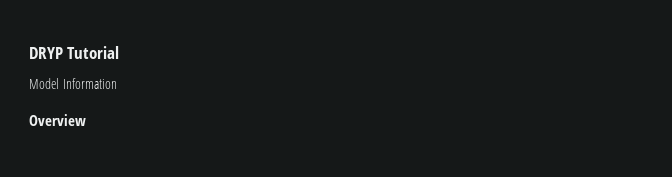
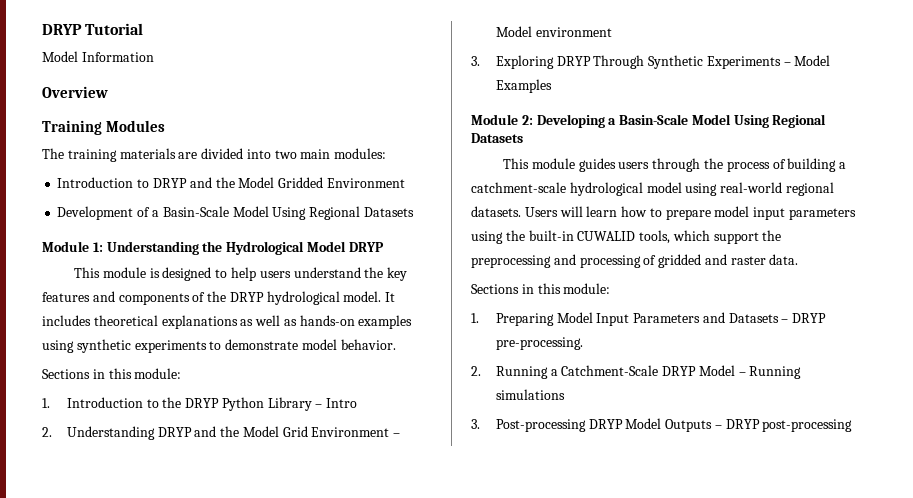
+ Training Modules
+ The training materials are divided into two main modules:
+ Introduction to DRYP and the Model Gridded Environment
+ Development of a Basin-Scale Model Using Regional Datasets
+ Module 1: Understanding the Hydrological Model DRYP
+ This module is designed to help users understand the key features and components of the DRYP hydrological model. It includes theoretical explanations as well as hands-on examples using synthetic experiments to demonstrate model behavior.
+ Sections in this module:
+ 1. Introduction to the DRYP Python Library – Intro
+ 2. Understanding DRYP and the Model Grid Environment – Model environment
+ 3. Exploring DRYP Through Synthetic Experiments – Model Examples
+ Module 2: Developing a Basin-Scale Model Using Regional Datasets
+ This module guides users through the process of building a catchment-scale hydrological model using real-world regional datasets. Users will learn how to prepare model input parameters using the built-in CUWALID tools, which support the preprocessing and processing of gridded and raster data.
+ Sections in this module:
+ 1. Preparing Model Input Parameters and Datasets – DRYP pre-processing.
+ 2. Running a Catchment-Scale DRYP Model – Running simulations
+ 3. Post-processing DRYP Model Outputs – DRYP post-processing

